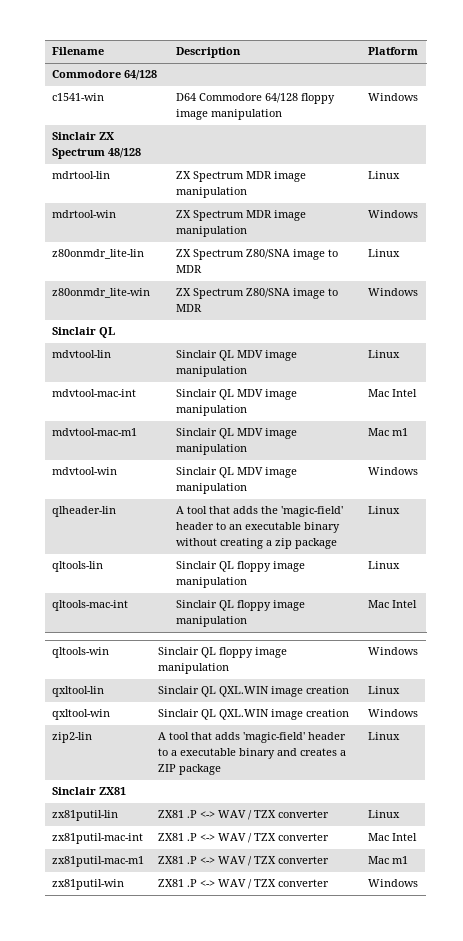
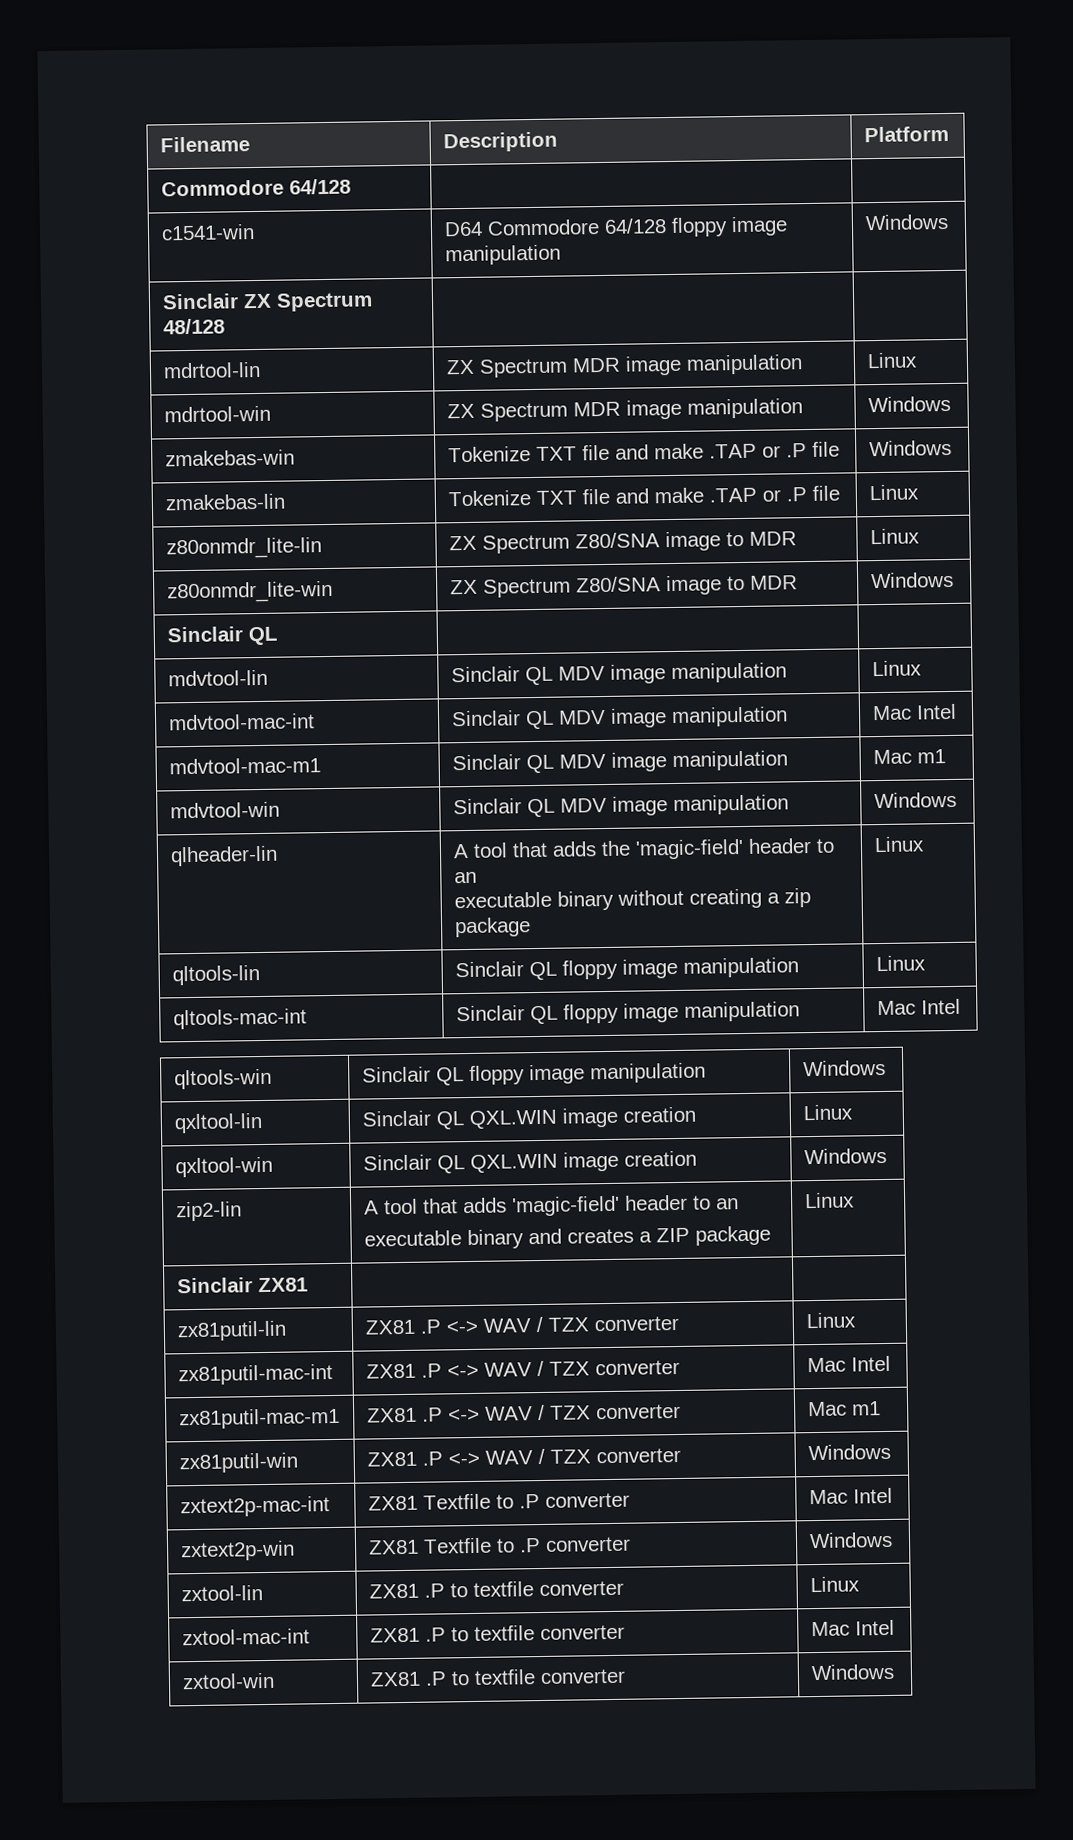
+ zmakebas-win | Tokenize TXT file and make .TAP or .P file | Windows
+ zmakebas-lin | Tokenize TXT file and make .TAP or .P file | Linux
- qlheader-lin | A tool that adds the 'magic-field' header to an executable binary without creating a zip package | Linux
+ qlheader-lin | A tool that adds the 'magic-field' header to an
+ executable binary without creating a zip package | Linux
- zip2-lin | A tool that adds 'magic-field' header to a executable binary and creates a ZIP package | Linux
+ zip2-lin | A tool that adds 'magic-field' header to an
+ executable binary and creates a ZIP package | Linux
+ zxtext2p-mac-int | ZX81 Textfile to .P converter | Mac Intel
+ zxtext2p-win | ZX81 Textfile to .P converter | Windows
+ zxtool-lin | ZX81 .P to textfile converter | Linux
+ zxtool-mac-int | ZX81 .P to textfile converter | Mac Intel
+ zxtool-win | ZX81 .P to textfile converter | Windows

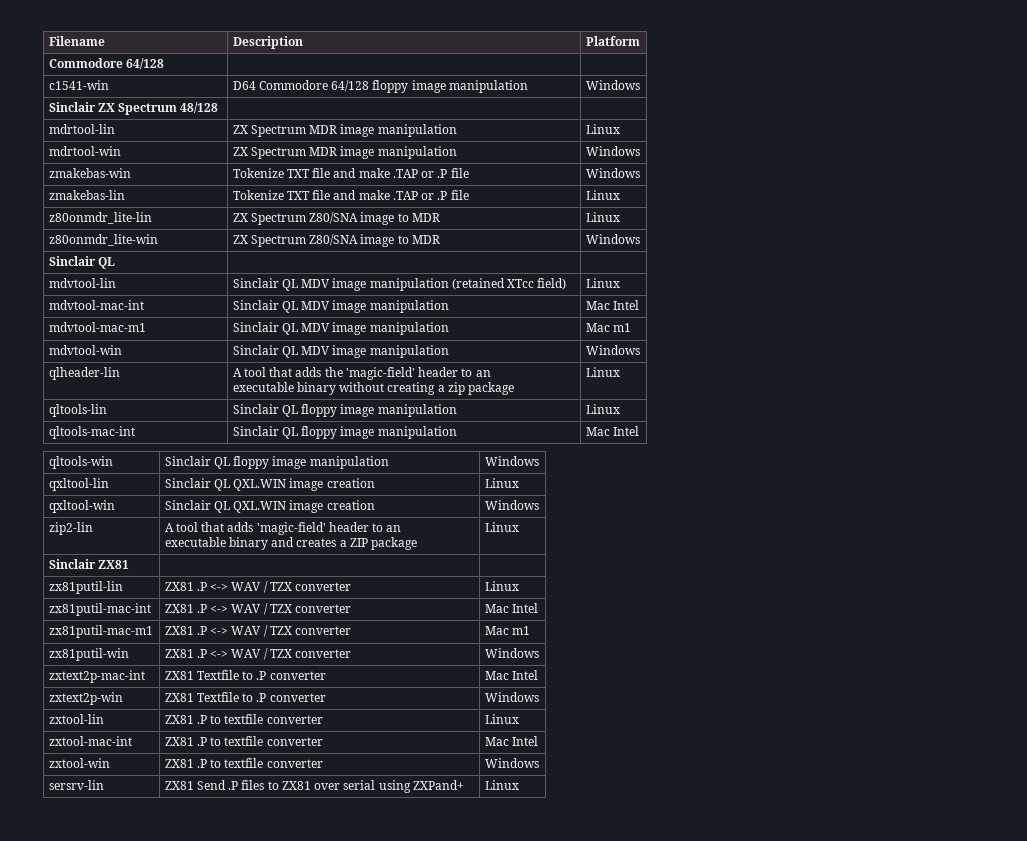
- mdvtool-lin | Sinclair QL MDV image manipulation | Linux
+ mdvtool-lin | Sinclair QL MDV image manipulation (retained XTcc field) | Linux
+ sersrv-lin | ZX81 Send .P files to ZX81 over serial using ZXPand+ | Linux

